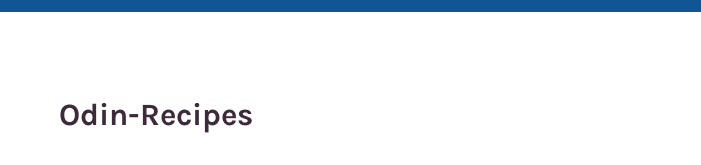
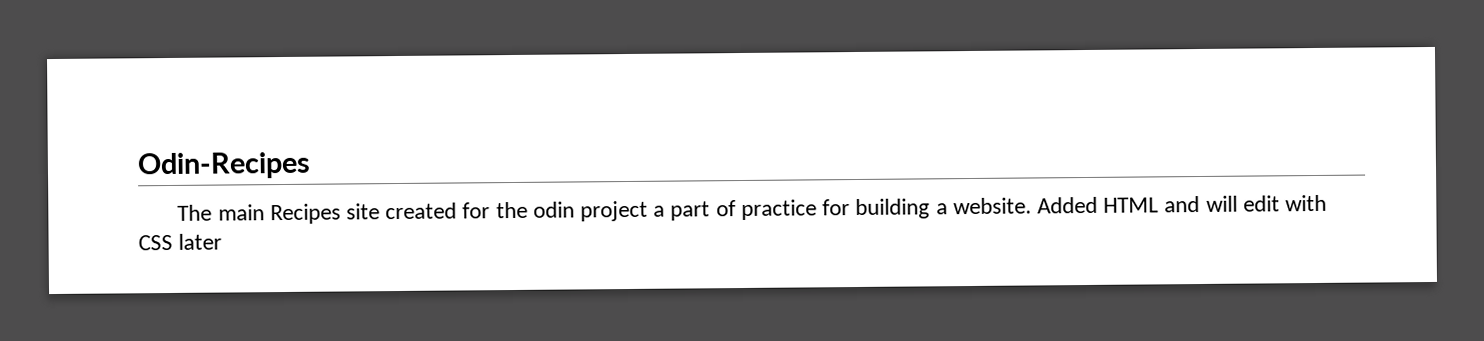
+ The main Recipes site created for the odin project a part of practice for building a website. Added HTML and will edit with CSS later

